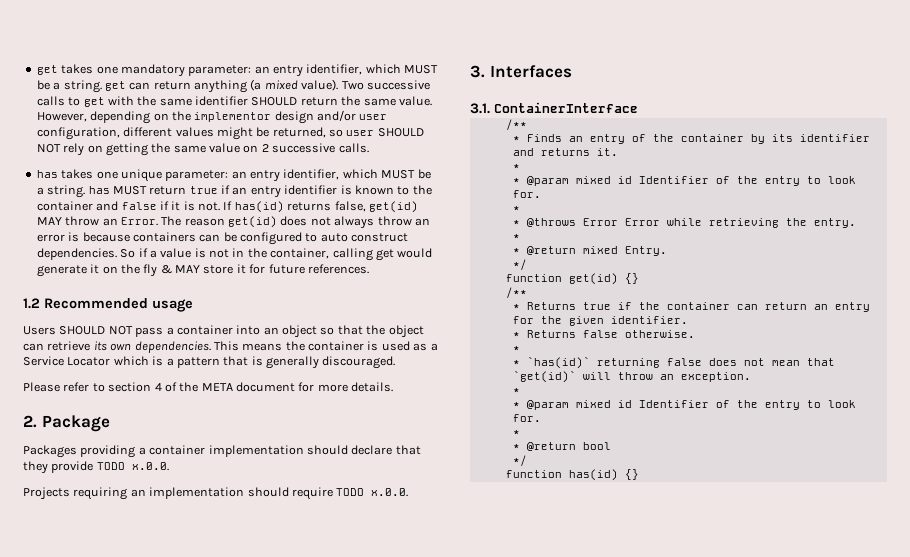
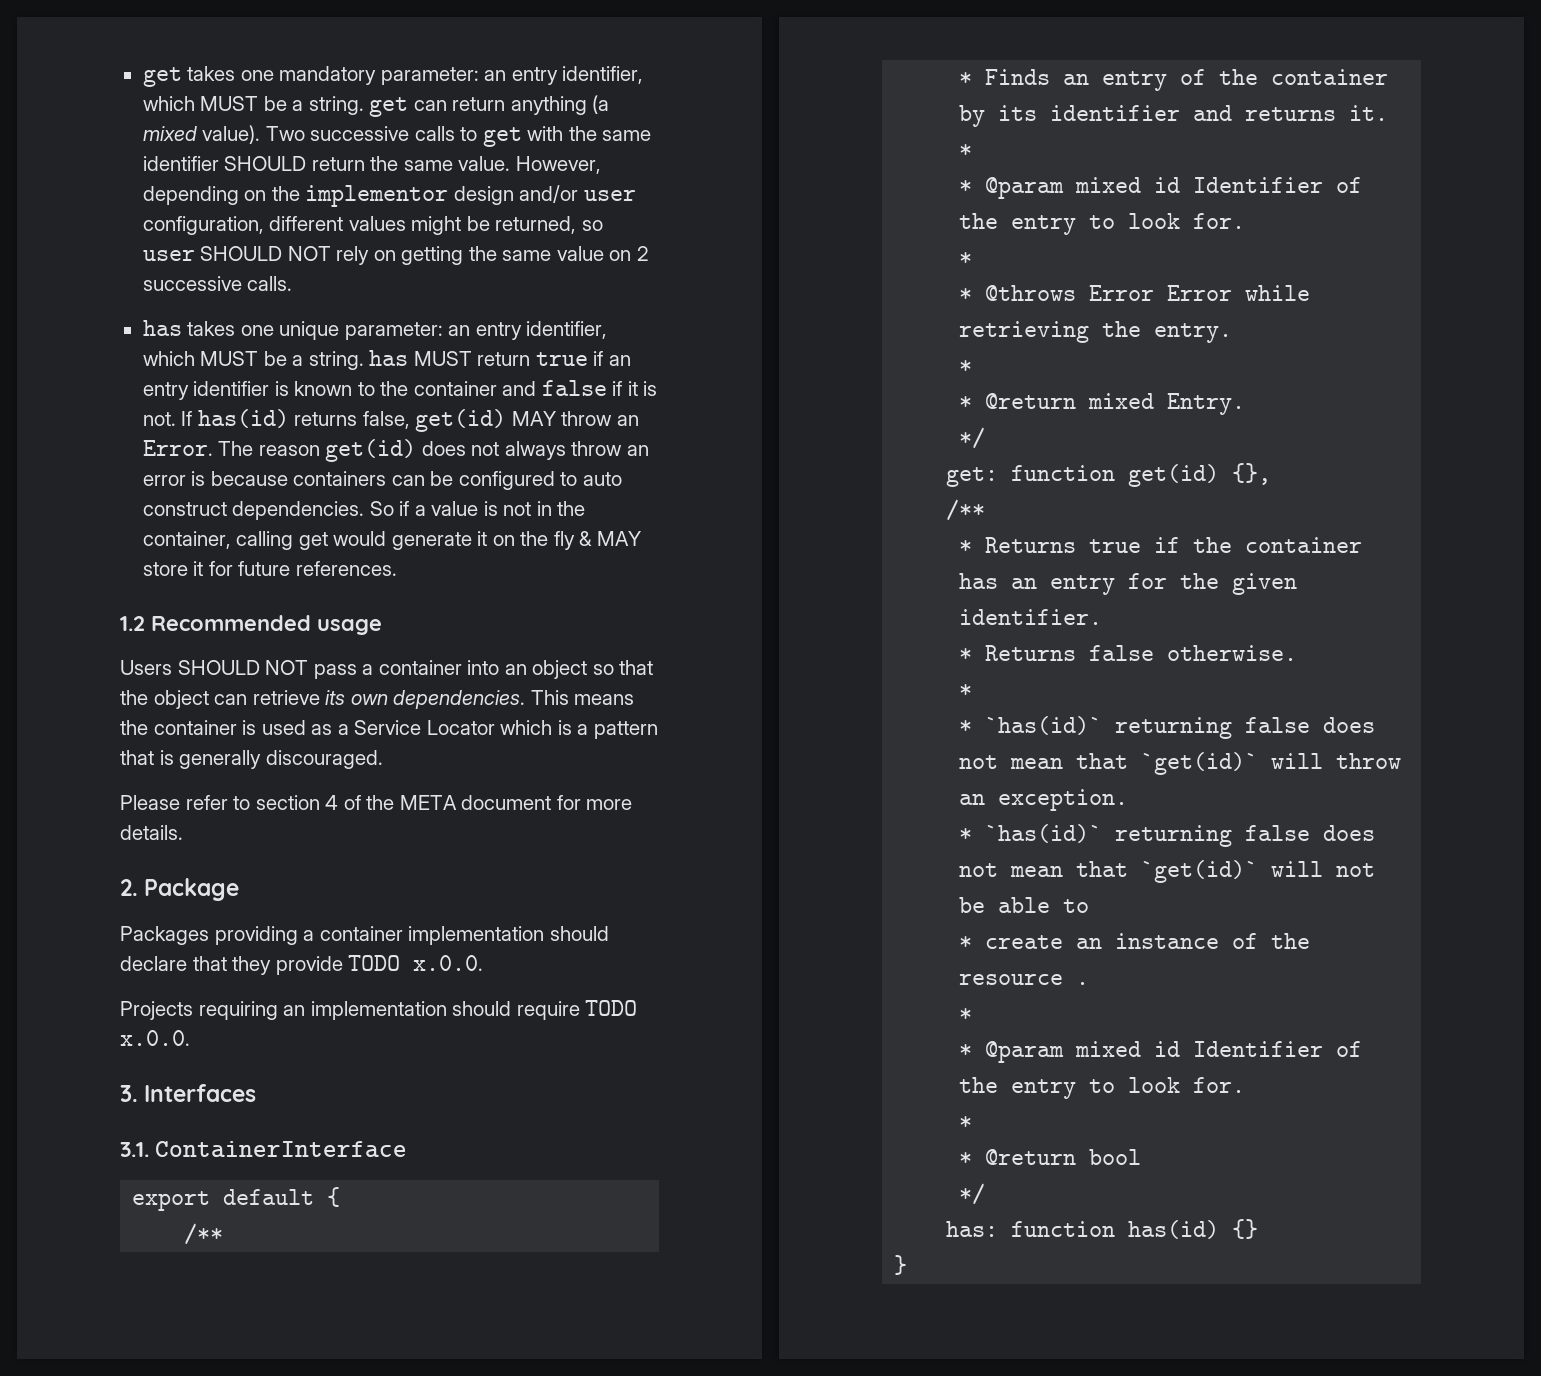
+ export default {
- function get(id) {}
+ get: function get(id) {},
- * Returns true if the container can return an entry for the given identifier.
+ * Returns true if the container has an entry for the given identifier.
+ * `has(id)` returning false does not mean that `get(id)` will not be able to
+ * create an instance of the resource .
- function has(id) {}
+ has: function has(id) {}
+ }

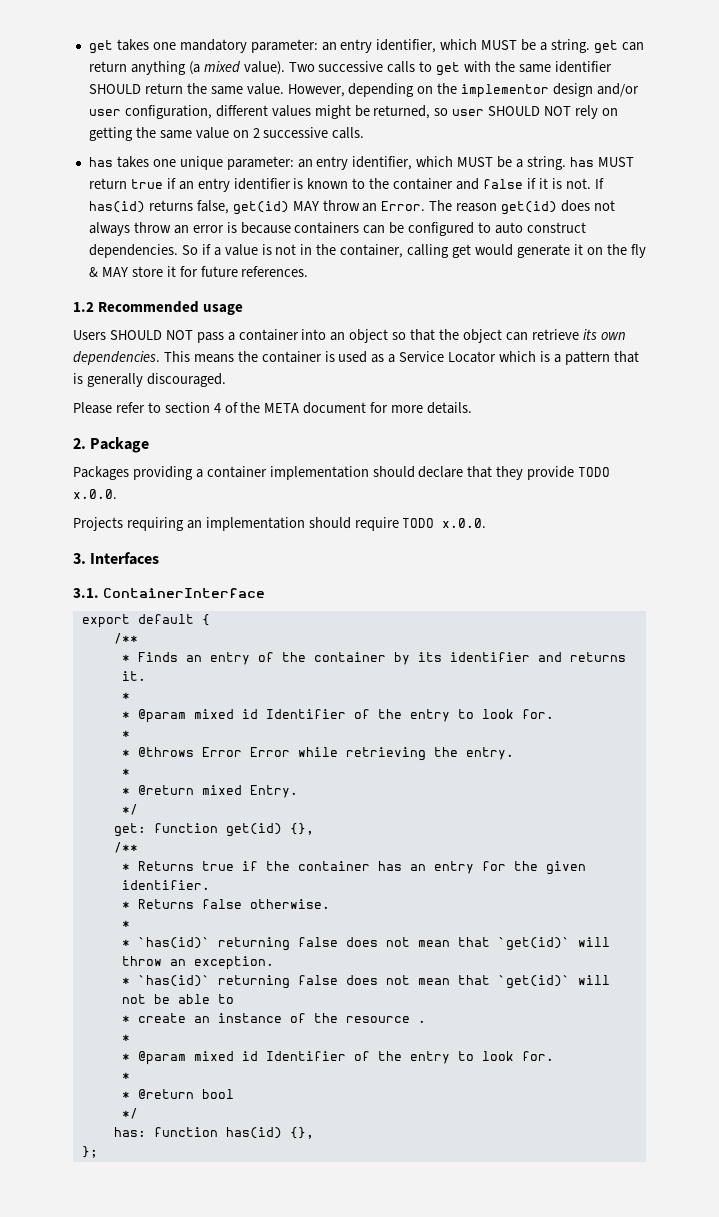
- has: function has(id) {}
- }
+ has: function has(id) {},
+ };

